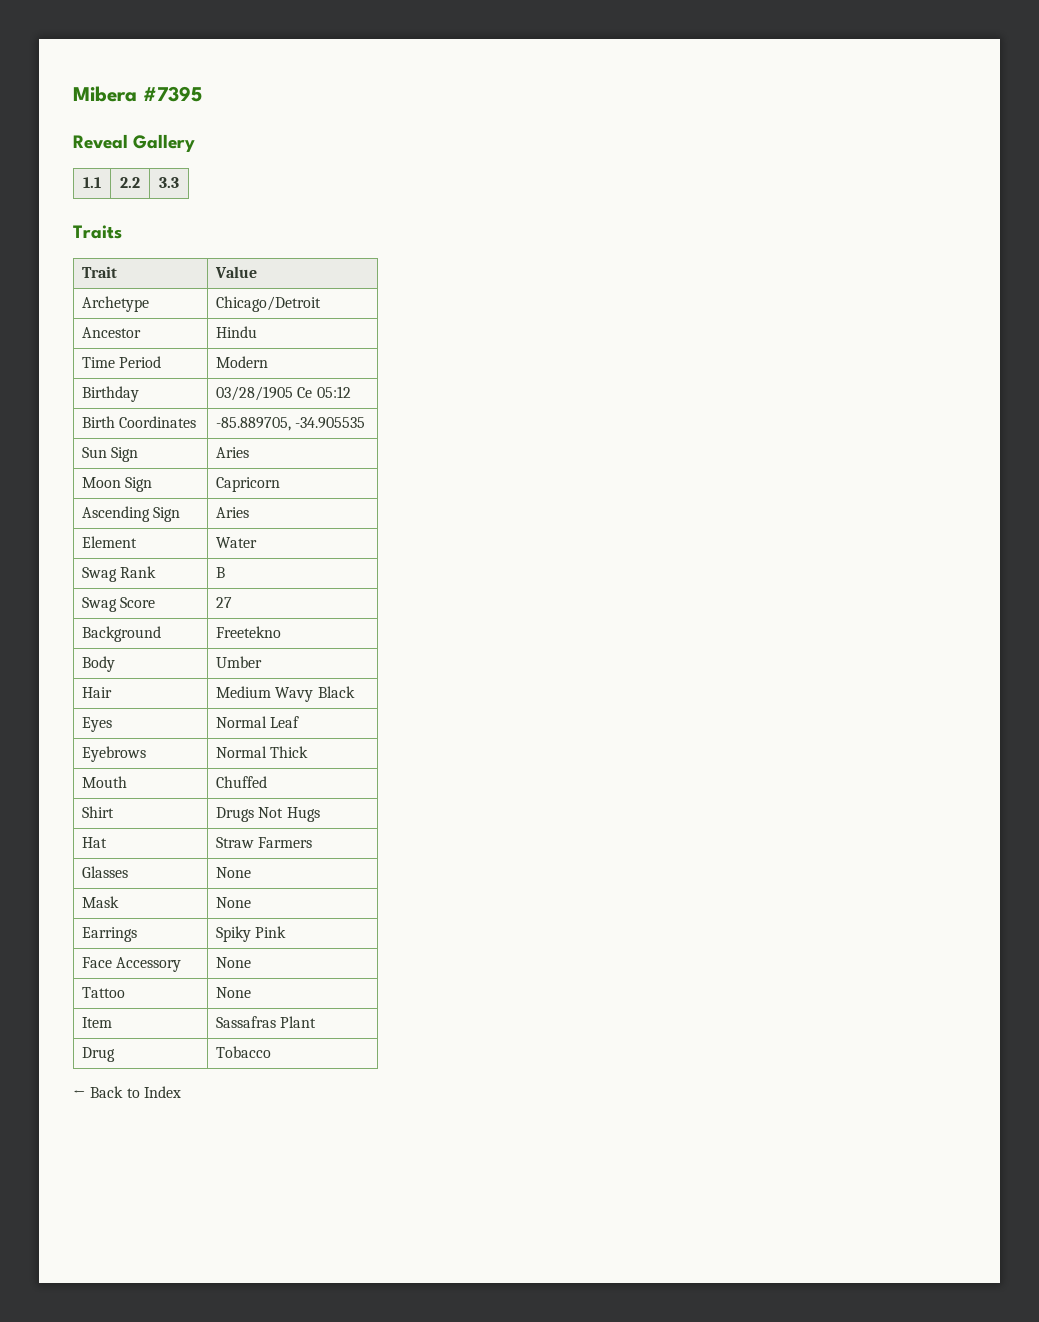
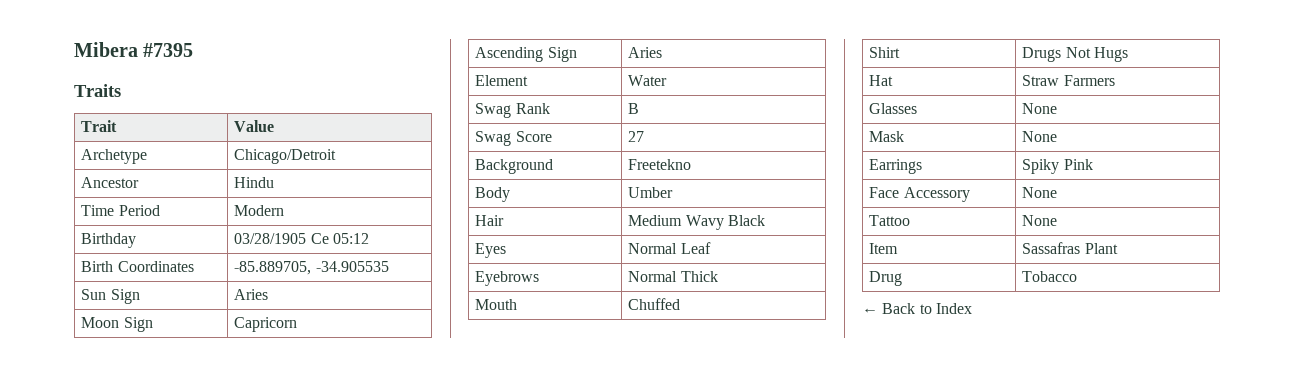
- Reveal Gallery
- 1.1 | 2.2 | 3.3

